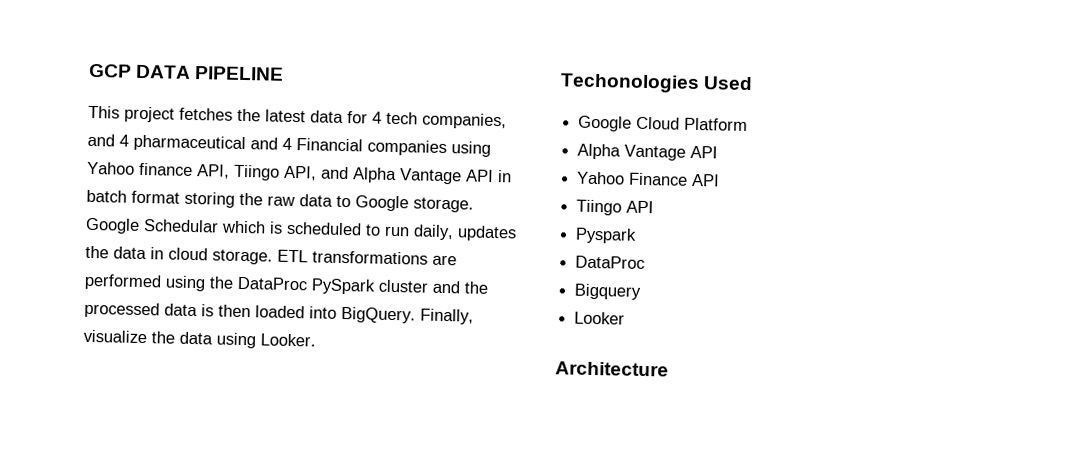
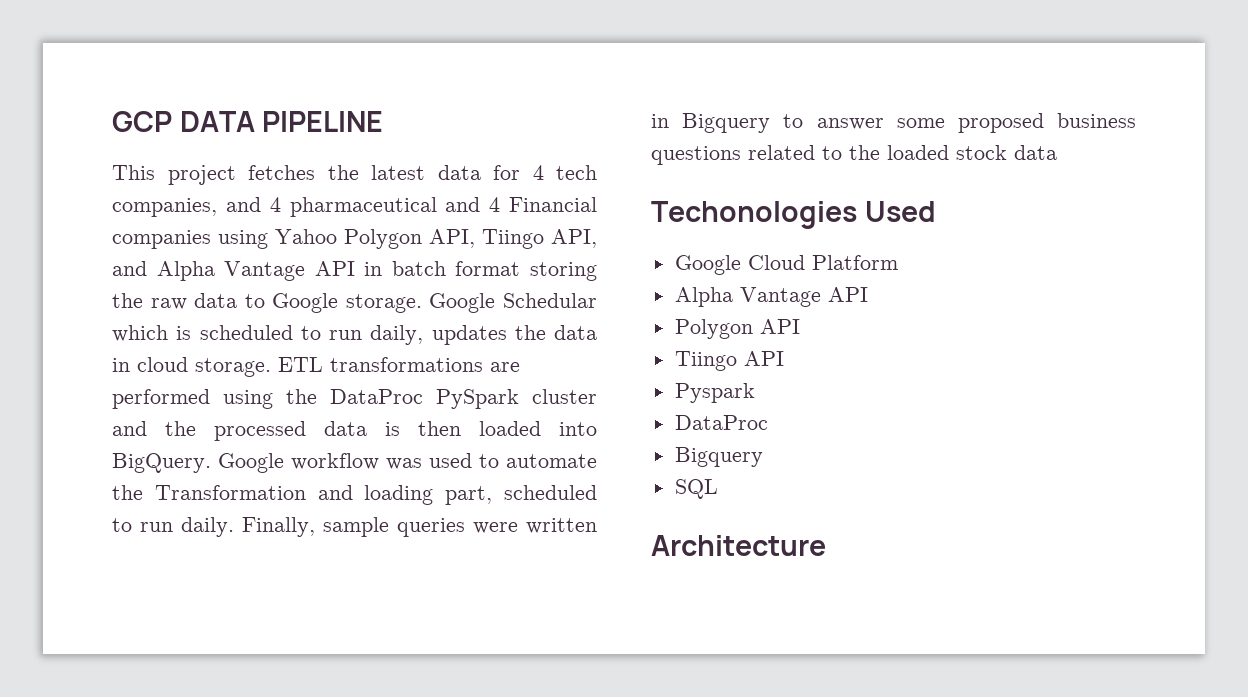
- This project fetches the latest data for 4 tech companies, and 4 pharmaceutical and 4 Financial companies using Yahoo finance API, Tiingo API, and Alpha Vantage API in batch format storing the raw data to Google storage.
+ This project fetches the latest data for 4 tech companies, and 4 pharmaceutical and 4 Financial companies using Yahoo Polygon API, Tiingo API, and Alpha Vantage API in batch format storing the raw data to Google storage.
- Finally, visualize the data using Looker.
+ Google workflow was used to automate the Transformation and loading part, scheduled to run daily. Finally, sample queries were written in Bigquery to answer some proposed business questions related to the loaded stock data
- Yahoo Finance API
+ Polygon API
- Looker
+ SQL

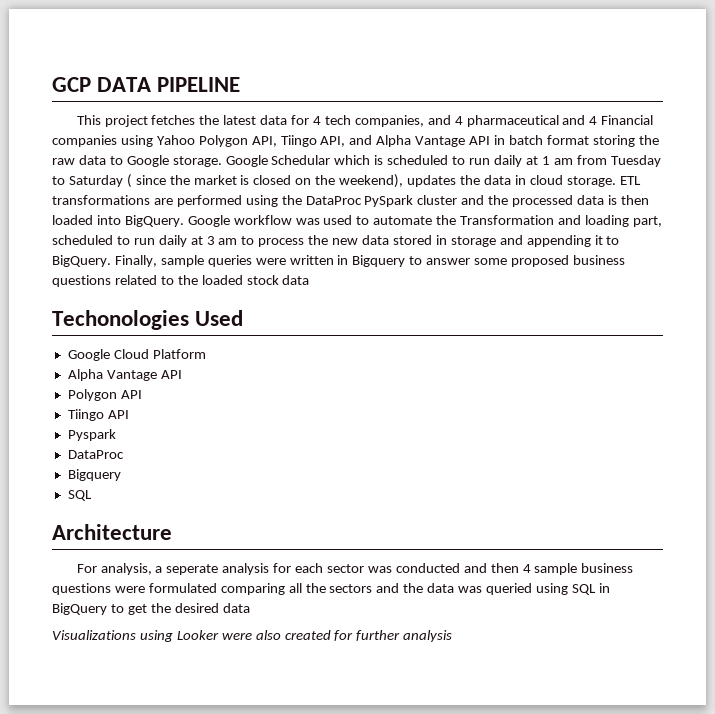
- Google Schedular which is scheduled to run daily, updates the data in cloud storage.
+ Google Schedular which is scheduled to run daily at 1 am from Tuesday to Saturday ( since the market is closed on the weekend), updates the data in cloud storage.
- Google workflow was used to automate the Transformation and loading part, scheduled to run daily.
+ Google workflow was used to automate the Transformation and loading part, scheduled to run daily at 3 am to process the new data stored in storage and appending it to BigQuery.
+ For analysis, a seperate analysis for each sector was conducted and then 4 sample business questions were formulated comparing all the sectors and the data was queried using SQL in BigQuery to get the desired data
+ Visualizations using Looker were also created for further analysis

